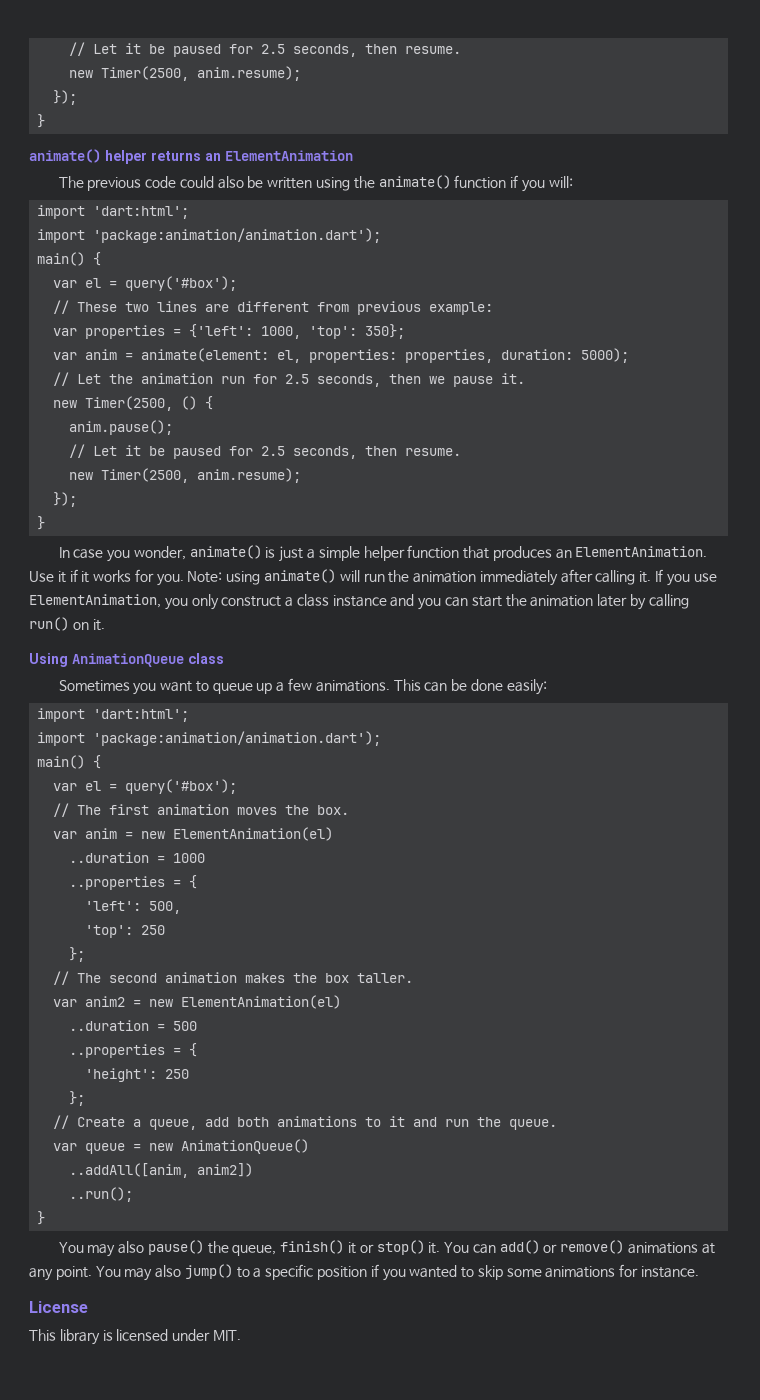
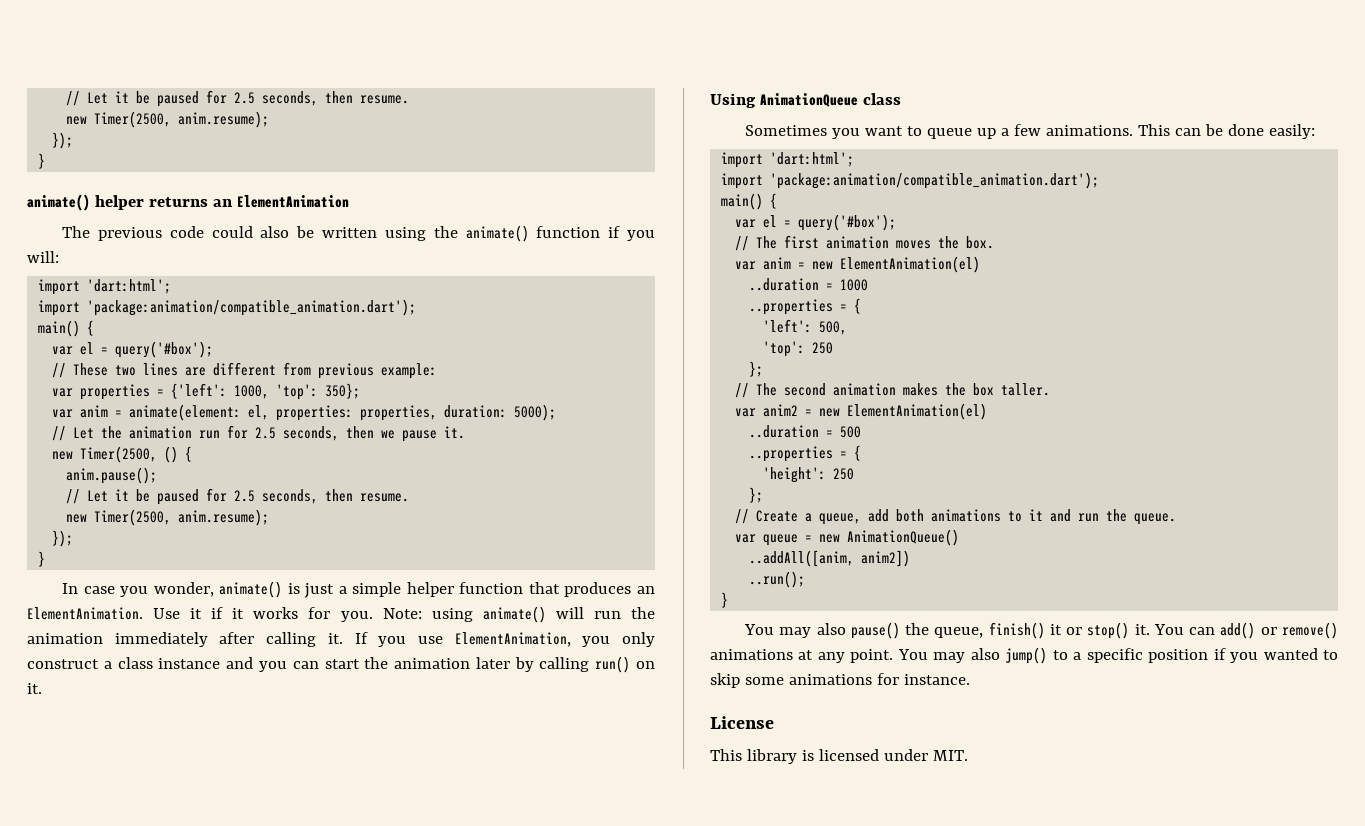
  The previous code could also be written using the animate() function if you will:
  import 'dart:html';
- import 'package:animation/animation.dart');
+ import 'package:animation/compatible_animation.dart');
  This can be done easily:
  import 'dart:html';
- import 'package:animation/animation.dart');
+ import 'package:animation/compatible_animation.dart');

